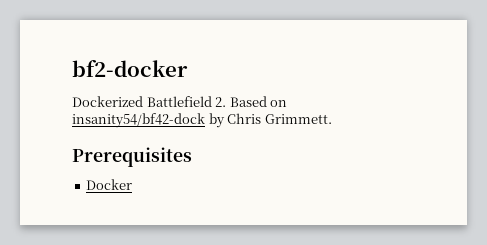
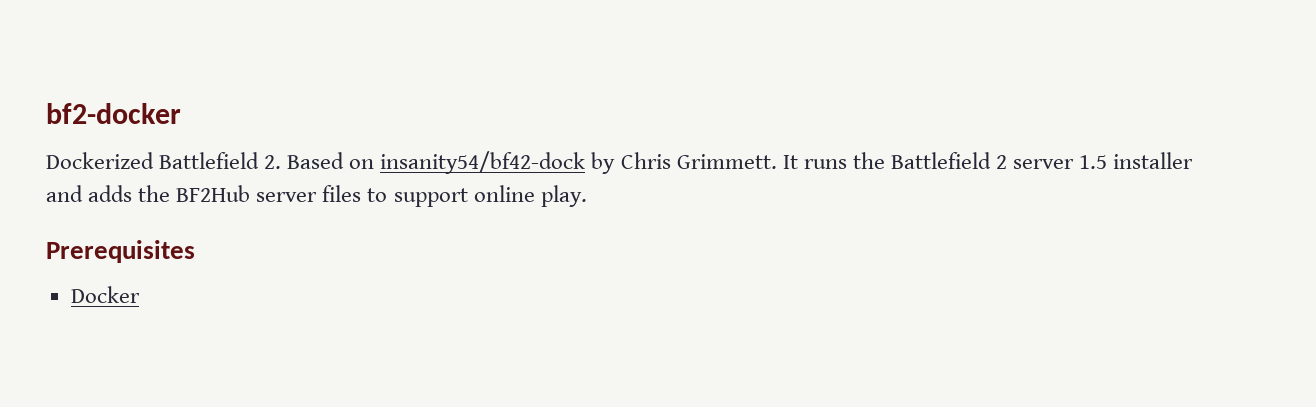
+ It runs the Battlefield 2 server 1.5 installer and adds the BF2Hub server files to support online play.

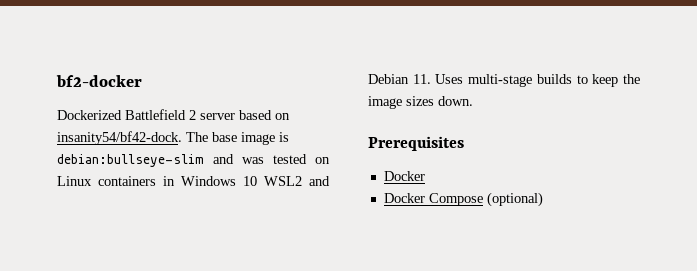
- Dockerized Battlefield 2. Based on insanity54/bf42-dock by Chris Grimmett. It runs the Battlefield 2 server 1.5 installer and adds the BF2Hub server files to support online play.
+ Dockerized Battlefield 2 server based on insanity54/bf42-dock. The base image is debian:bullseye-slim and was tested on Linux containers in Windows 10 WSL2 and Debian 11. Uses multi-stage builds to keep the image sizes down.
+ Docker Compose (optional)

